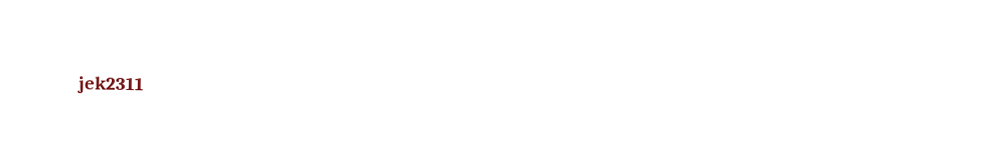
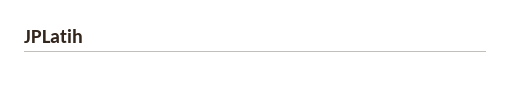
- jek2311
+ JPLatih

